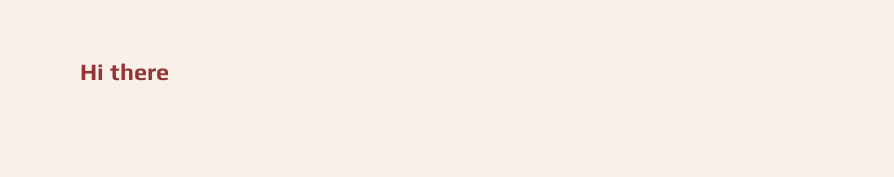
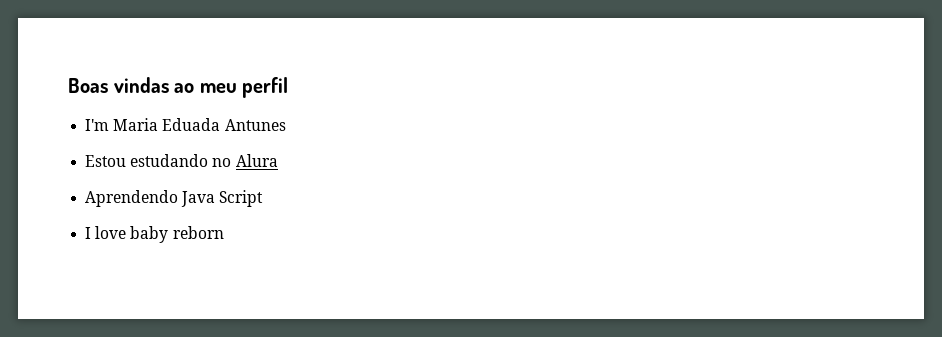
- Hi there
+ Boas vindas ao meu perfil
+ I'm Maria Eduada Antunes
+ Estou estudando no Alura
+ Aprendendo Java Script
+ I love baby reborn

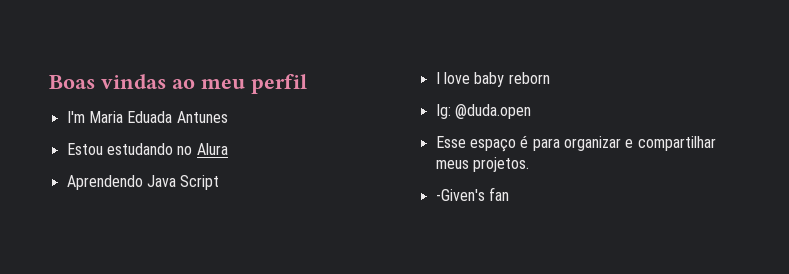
+ Ig: @duda.open
+ Esse espaço é para organizar e compartilhar meus projetos.
+ -Given's fan

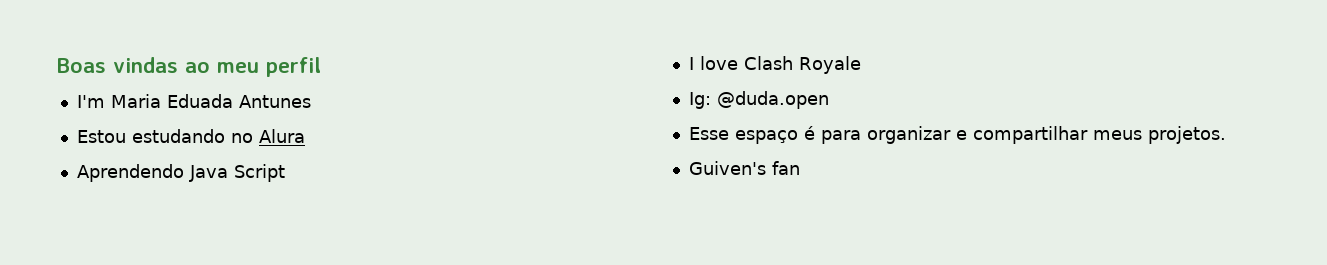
- I love baby reborn
+ I love Clash Royale
- -Given's fan
+ Guiven's fan

